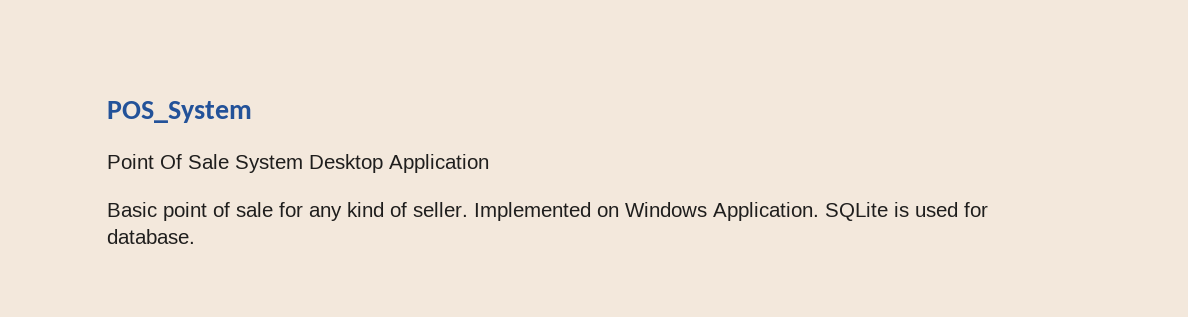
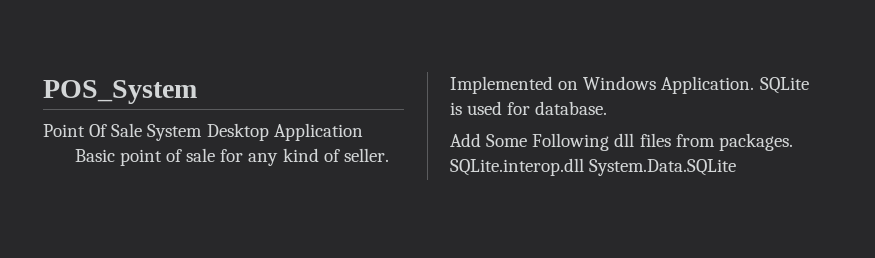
+ Add Some Following dll files from packages. SQLite.interop.dll System.Data.SQLite

